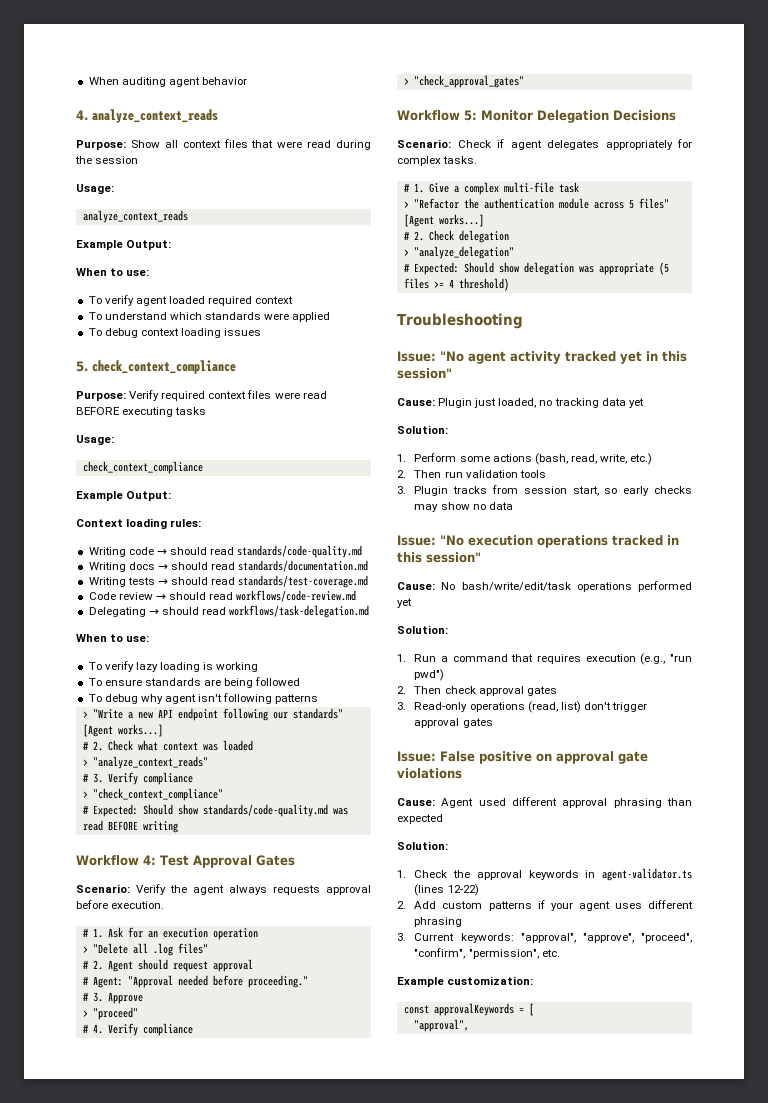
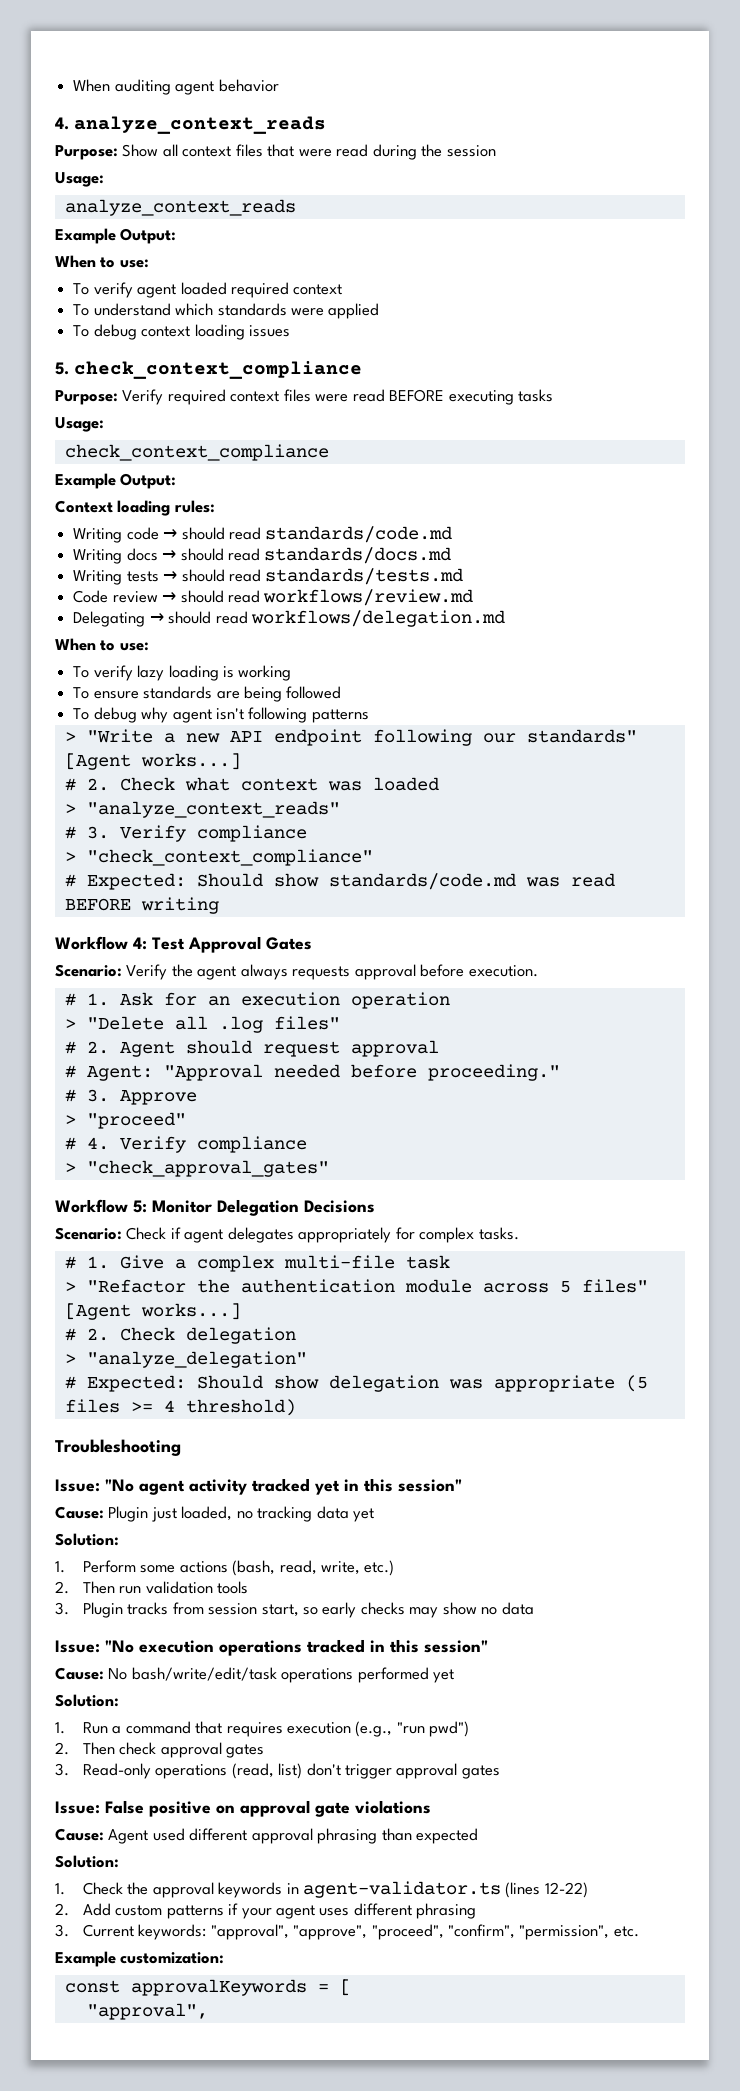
- Writing code → should read standards/code-quality.md
+ Writing code → should read standards/code.md
- Writing docs → should read standards/documentation.md
+ Writing docs → should read standards/docs.md
- Writing tests → should read standards/test-coverage.md
+ Writing tests → should read standards/tests.md
- Code review → should read workflows/code-review.md
+ Code review → should read workflows/review.md
- Delegating → should read workflows/task-delegation.md
+ Delegating → should read workflows/delegation.md
- # Expected: Should show standards/code-quality.md was read BEFORE writing
+ # Expected: Should show standards/code.md was read BEFORE writing

